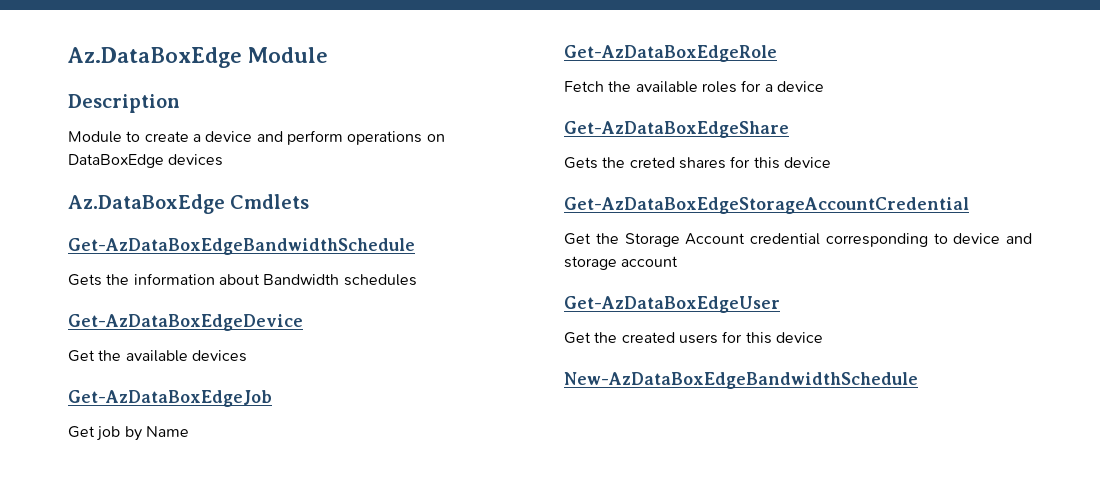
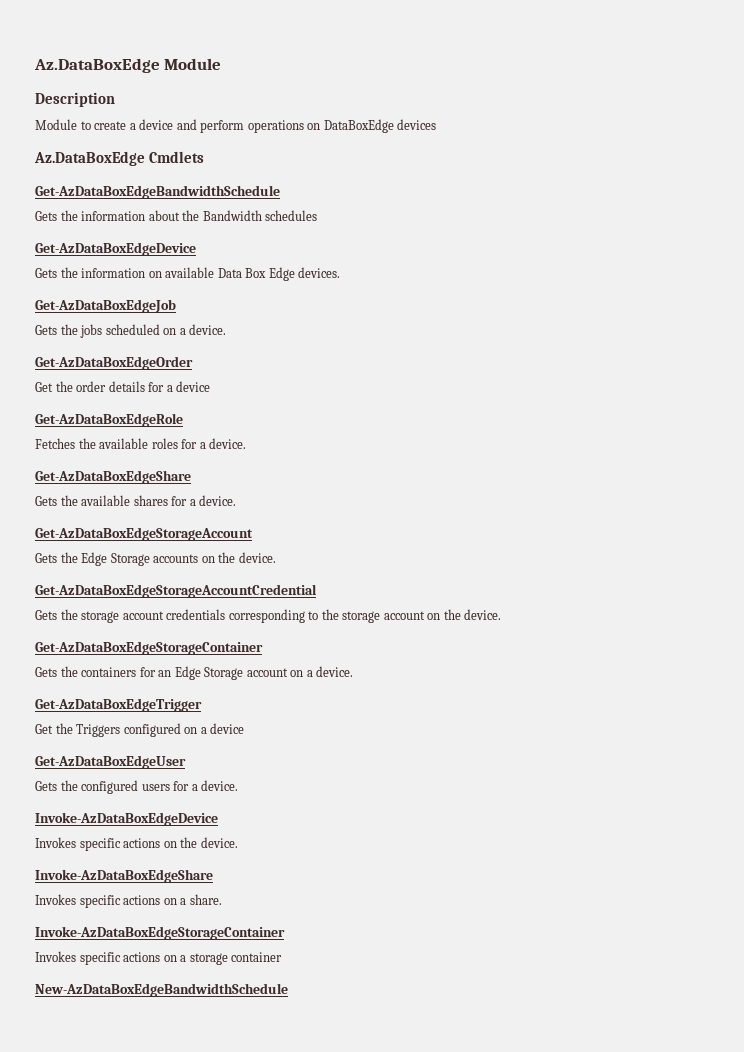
- Gets the information about Bandwidth schedules
+ Gets the information about the Bandwidth schedules
- Get the available devices
+ Gets the information on available Data Box Edge devices.
  Get-AzDataBoxEdgeJob
- Get job by Name
+ Gets the jobs scheduled on a device.
+ Get-AzDataBoxEdgeOrder
+ Get the order details for a device
- Fetch the available roles for a device
+ Fetches the available roles for a device.
- Gets the creted shares for this device
+ Gets the available shares for a device.
+ Get-AzDataBoxEdgeStorageAccount
+ Gets the Edge Storage accounts on the device.
  Get-AzDataBoxEdgeStorageAccountCredential
- Get the Storage Account credential corresponding to device and storage account
+ Gets the storage account credentials corresponding to the storage account on the device.
+ Get-AzDataBoxEdgeStorageContainer
+ Gets the containers for an Edge Storage account on a device.
+ Get-AzDataBoxEdgeTrigger
+ Get the Triggers configured on a device
  Get-AzDataBoxEdgeUser
- Get the created users for this device
+ Gets the configured users for a device.
+ Invoke-AzDataBoxEdgeDevice
+ Invokes specific actions on the device.
+ Invoke-AzDataBoxEdgeShare
+ Invokes specific actions on a share.
+ Invoke-AzDataBoxEdgeStorageContainer
+ Invokes specific actions on a storage container

